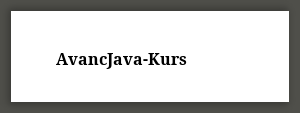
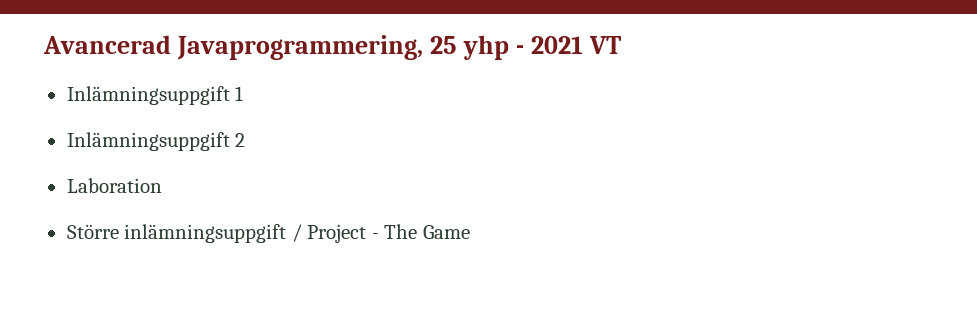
- AvancJava-Kurs
+ Avancerad Javaprogrammering, 25 yhp - 2021 VT
+ Inlämningsuppgift 1
+ Inlämningsuppgift 2
+ Laboration
+ Större inlämningsuppgift / Project - The Game

